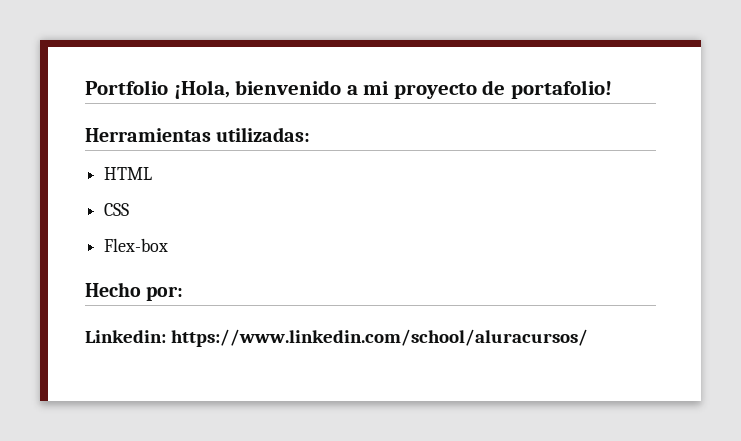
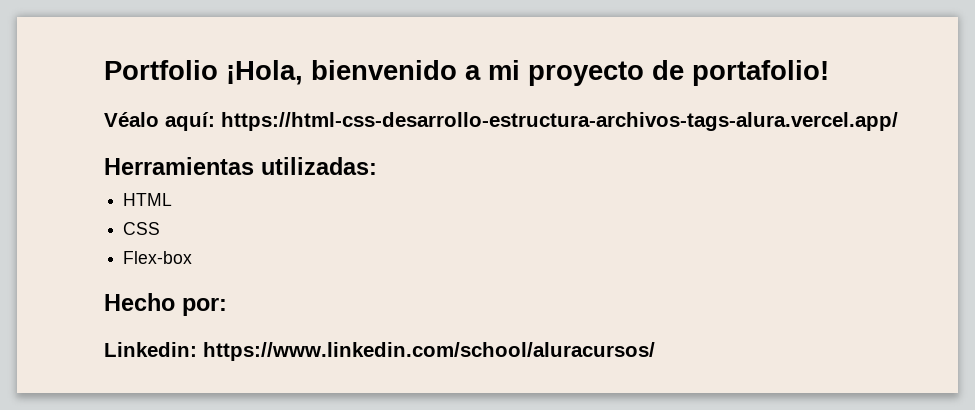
+ Véalo aquí: https://html-css-desarrollo-estructura-archivos-tags-alura.vercel.app/

